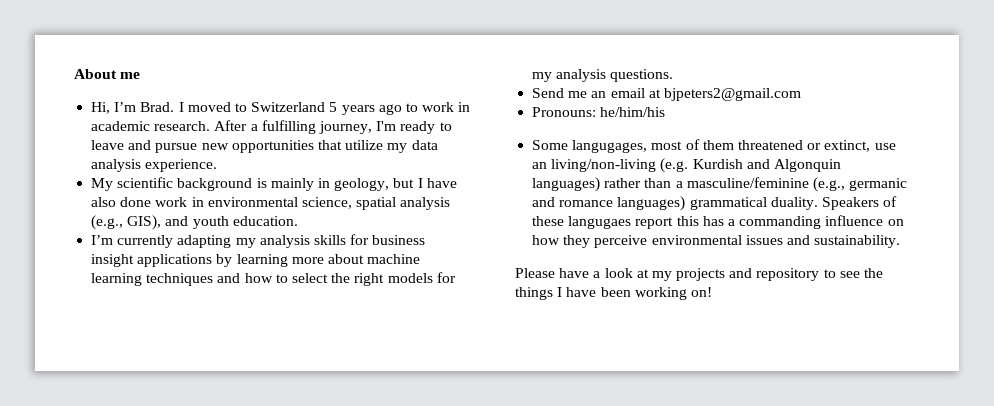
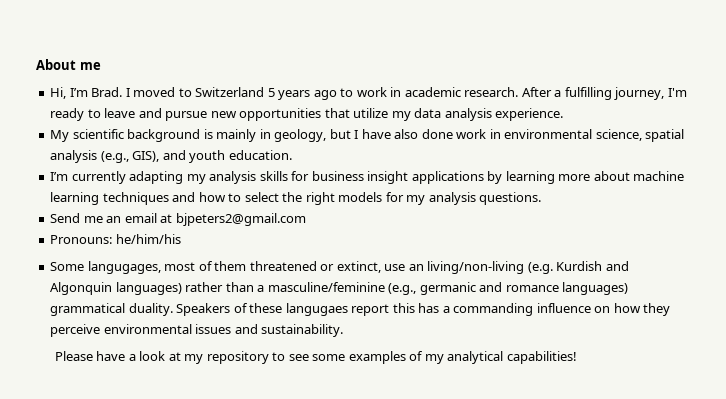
- Please have a look at my projects and repository to see the things I have been working on!
+ Please have a look at my repository to see some examples of my analytical capabilities!

